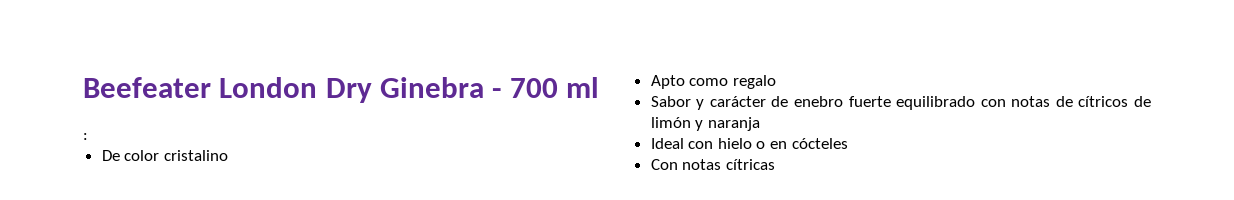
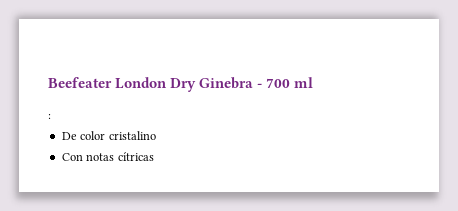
- Apto como regalo
- Sabor y carácter de enebro fuerte equilibrado con notas de cítricos de limón y naranja
- Ideal con hielo o en cócteles

